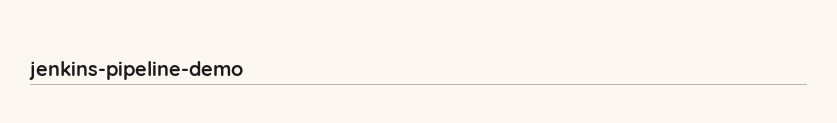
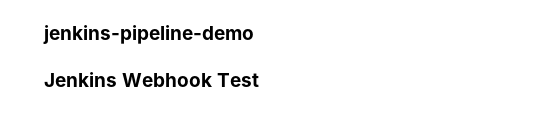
+ Jenkins Webhook Test

